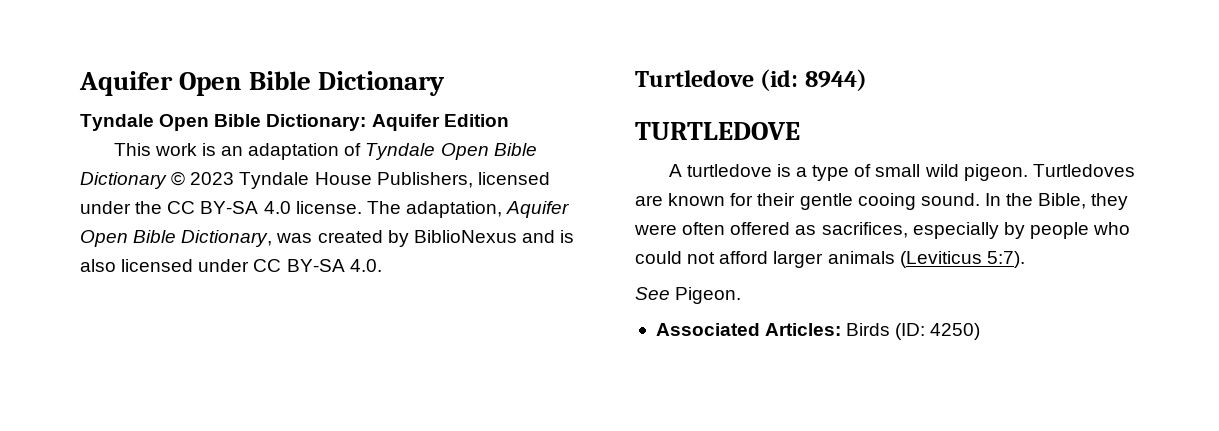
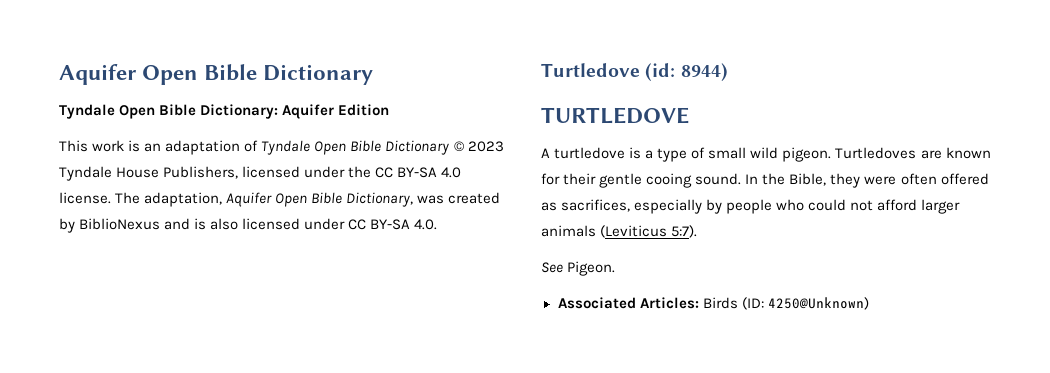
- Associated Articles: Birds (ID: 4250)
+ Associated Articles: Birds (ID: 4250@Unknown)

